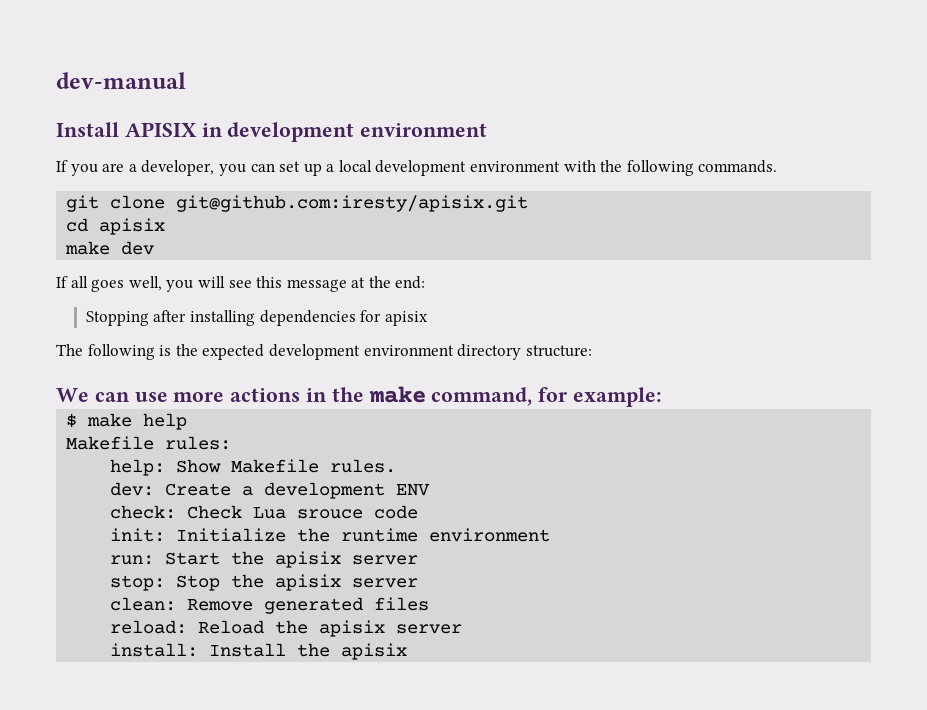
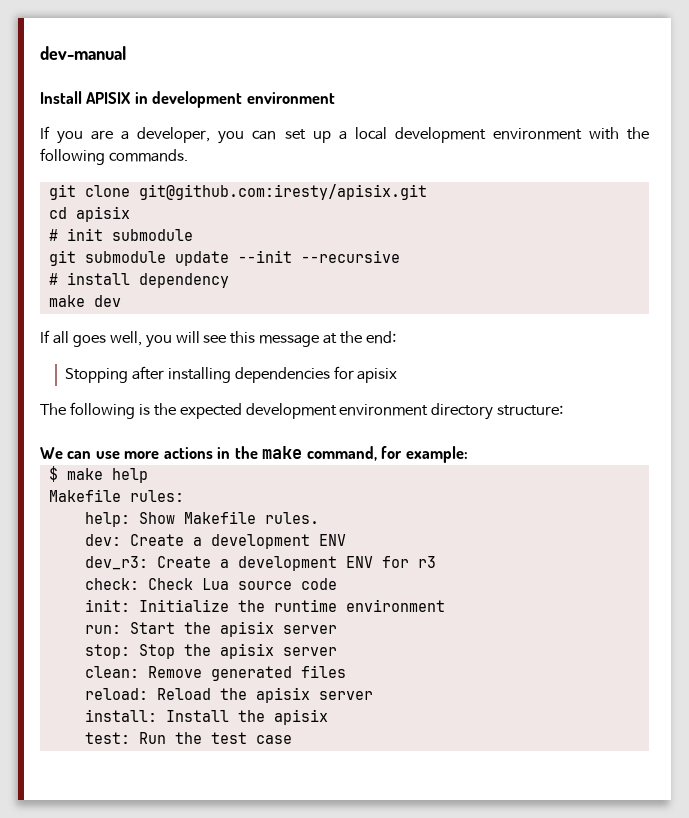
+ # init submodule
+ git submodule update --init --recursive
+ # install dependency
+ dev_r3: Create a development ENV for r3
- check: Check Lua srouce code
+ check: Check Lua source code
+ test: Run the test case

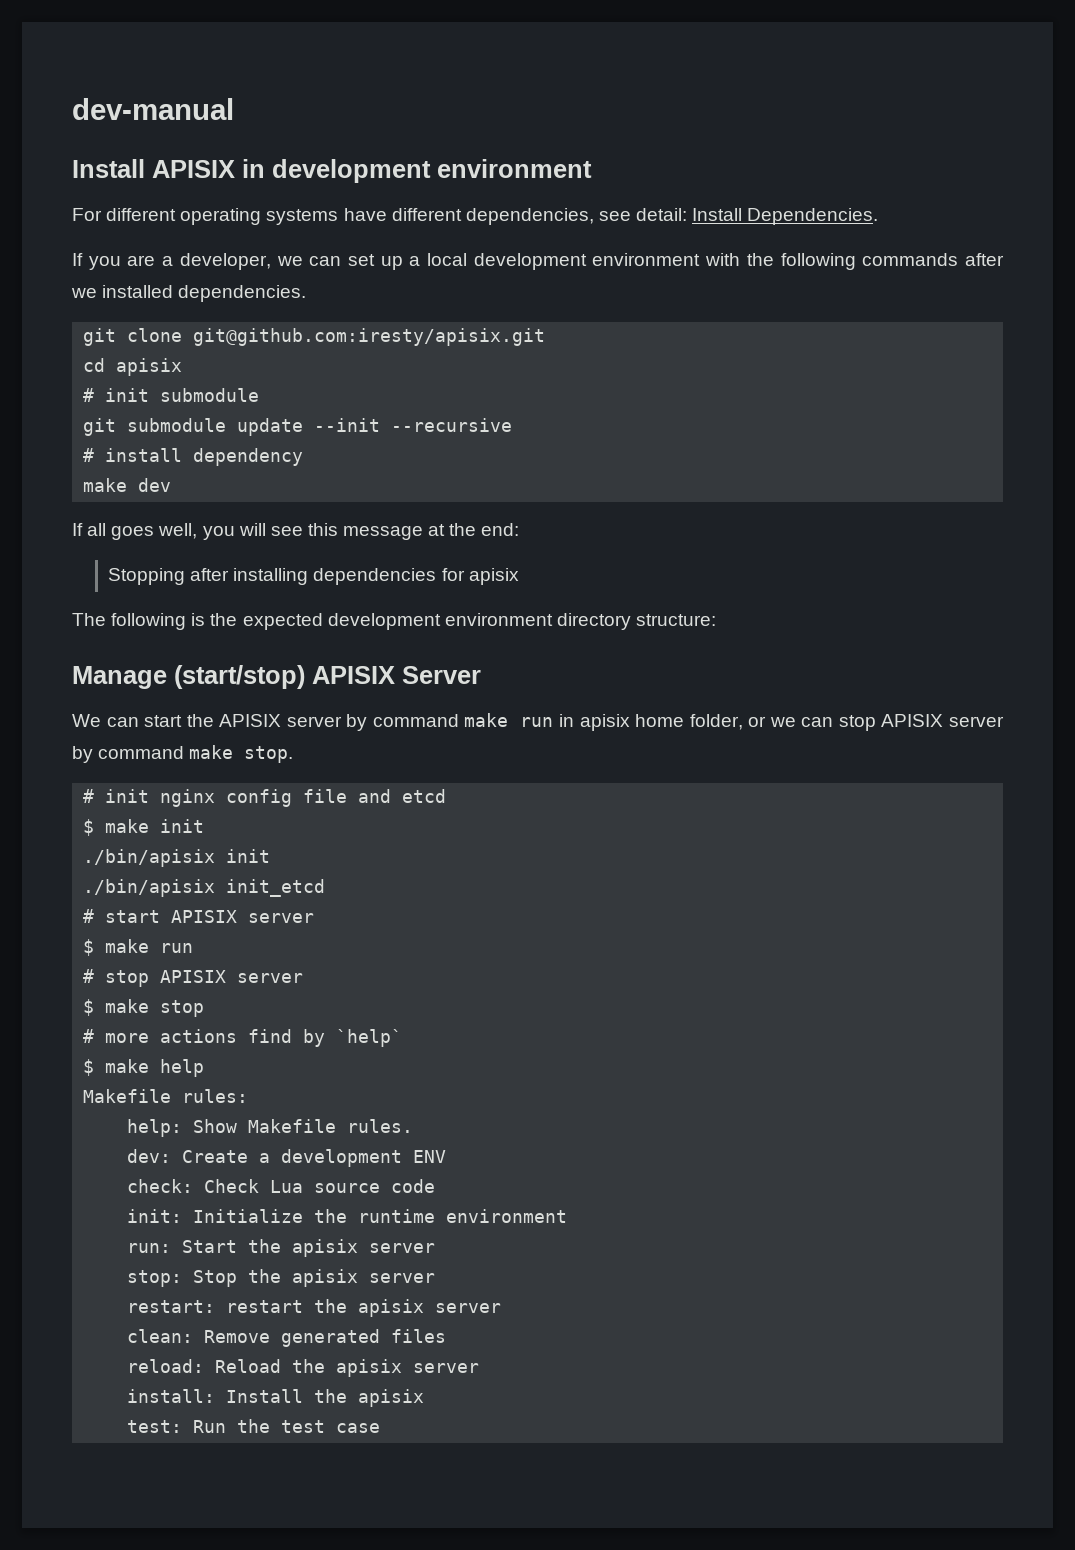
+ For different operating systems have different dependencies, see detail: Install Dependencies.
- If you are a developer, you can set up a local development environment with the following commands.
+ If you are a developer, we can set up a local development environment with the following commands after we installed dependencies.
- We can use more actions in the make command, for example:
+ Manage (start/stop) APISIX Server
+ We can start the APISIX server by command make run in apisix home folder, or we can stop APISIX server by command make stop.
+ # init nginx config file and etcd
+ $ make init
+ ./bin/apisix init
+ ./bin/apisix init_etcd
+ # start APISIX server
+ $ make run
+ # stop APISIX server
+ $ make stop
+ # more actions find by `help`
- dev_r3: Create a development ENV for r3
+ restart: restart the apisix server

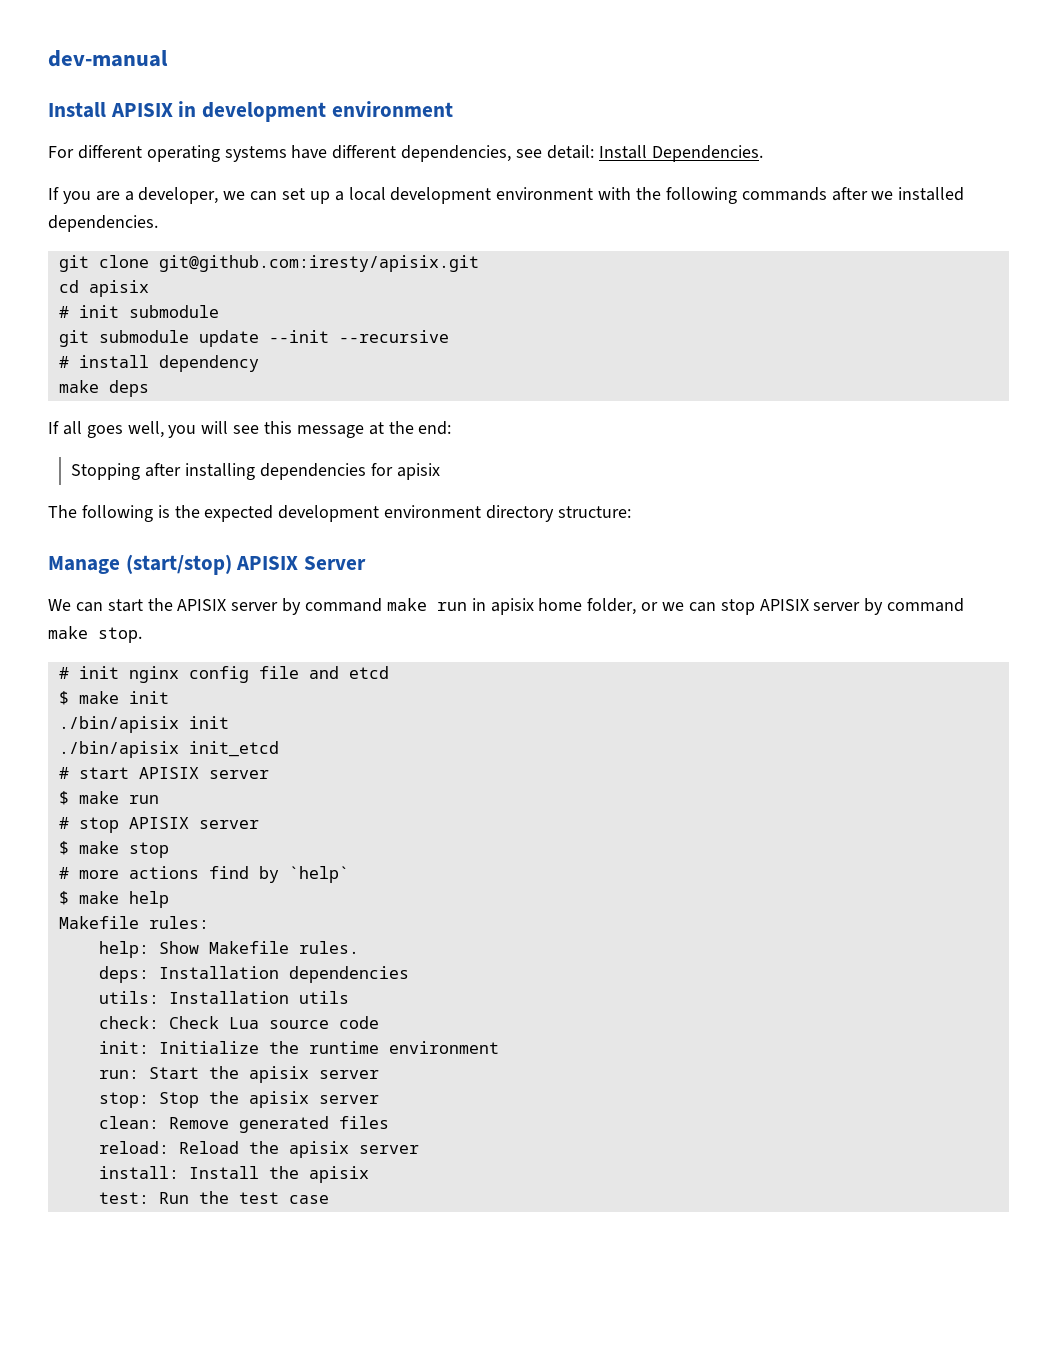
- make dev
+ make deps
- dev: Create a development ENV
+ deps: Installation dependencies
+ utils: Installation utils
- restart: restart the apisix server

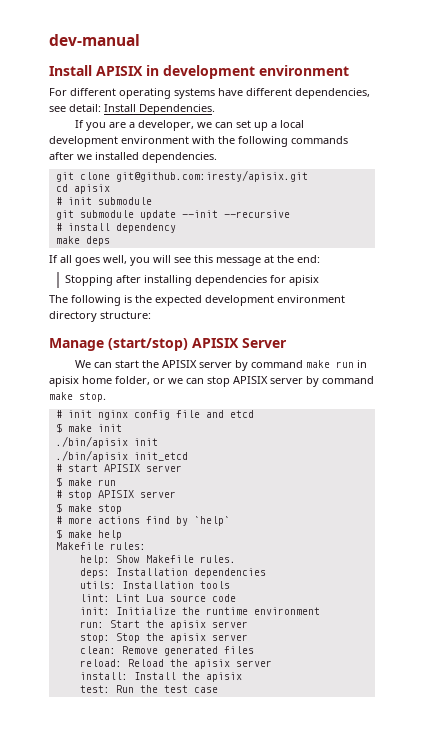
- utils: Installation utils
- check: Check Lua source code
+ utils: Installation tools
+ lint: Lint Lua source code

